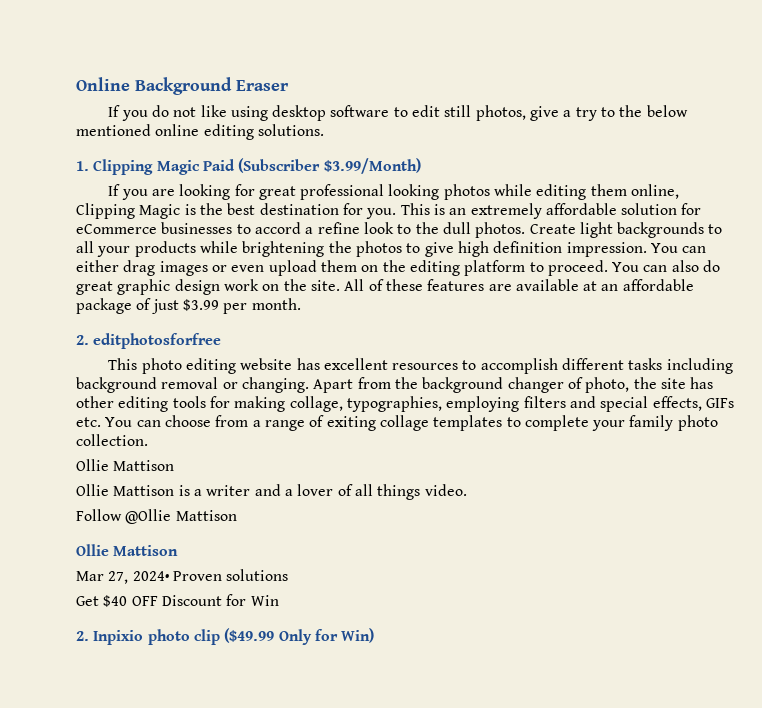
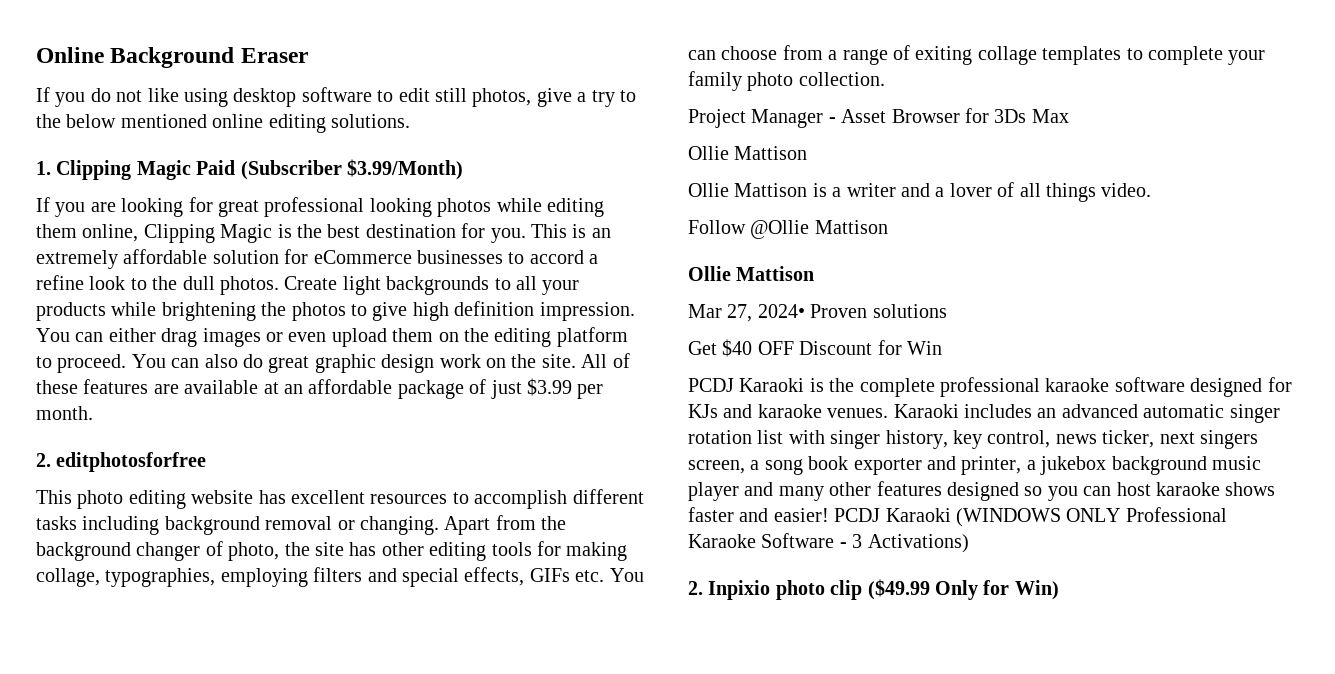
+ Project Manager - Asset Browser for 3Ds Max
+ PCDJ Karaoki is the complete professional karaoke software designed for KJs and karaoke venues. Karaoki includes an advanced automatic singer rotation list with singer history, key control, news ticker, next singers screen, a song book exporter and printer, a jukebox background music player and many other features designed so you can host karaoke shows faster and easier! PCDJ Karaoki (WINDOWS ONLY Professional Karaoke Software - 3 Activations)

